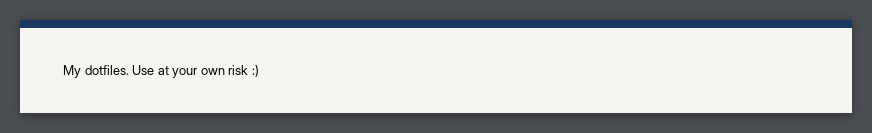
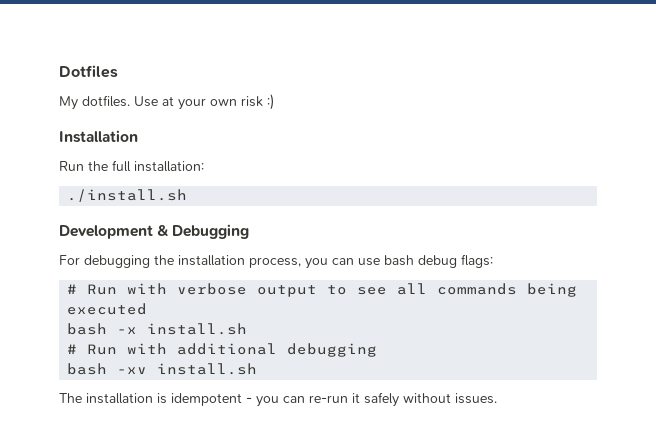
+ Dotfiles
+ Installation
+ Run the full installation:
+ ./install.sh
+ Development & Debugging
+ For debugging the installation process, you can use bash debug flags:
+ # Run with verbose output to see all commands being executed
+ bash -x install.sh
+ # Run with additional debugging
+ bash -xv install.sh
+ The installation is idempotent - you can re-run it safely without issues.

